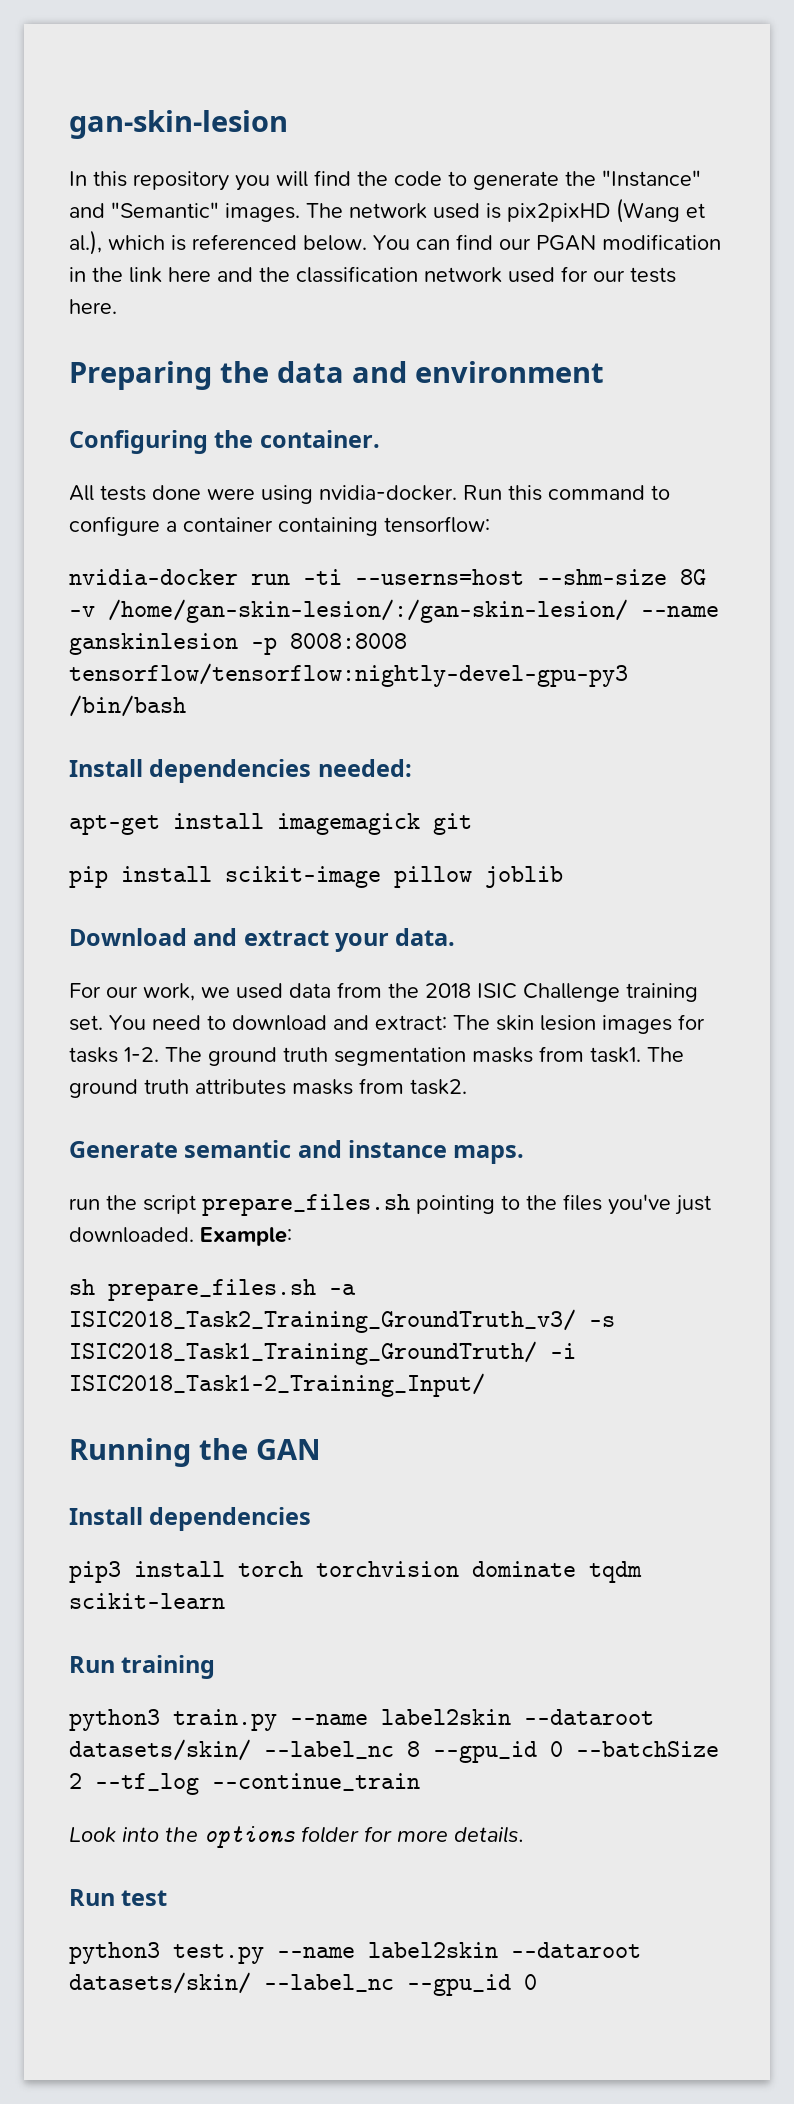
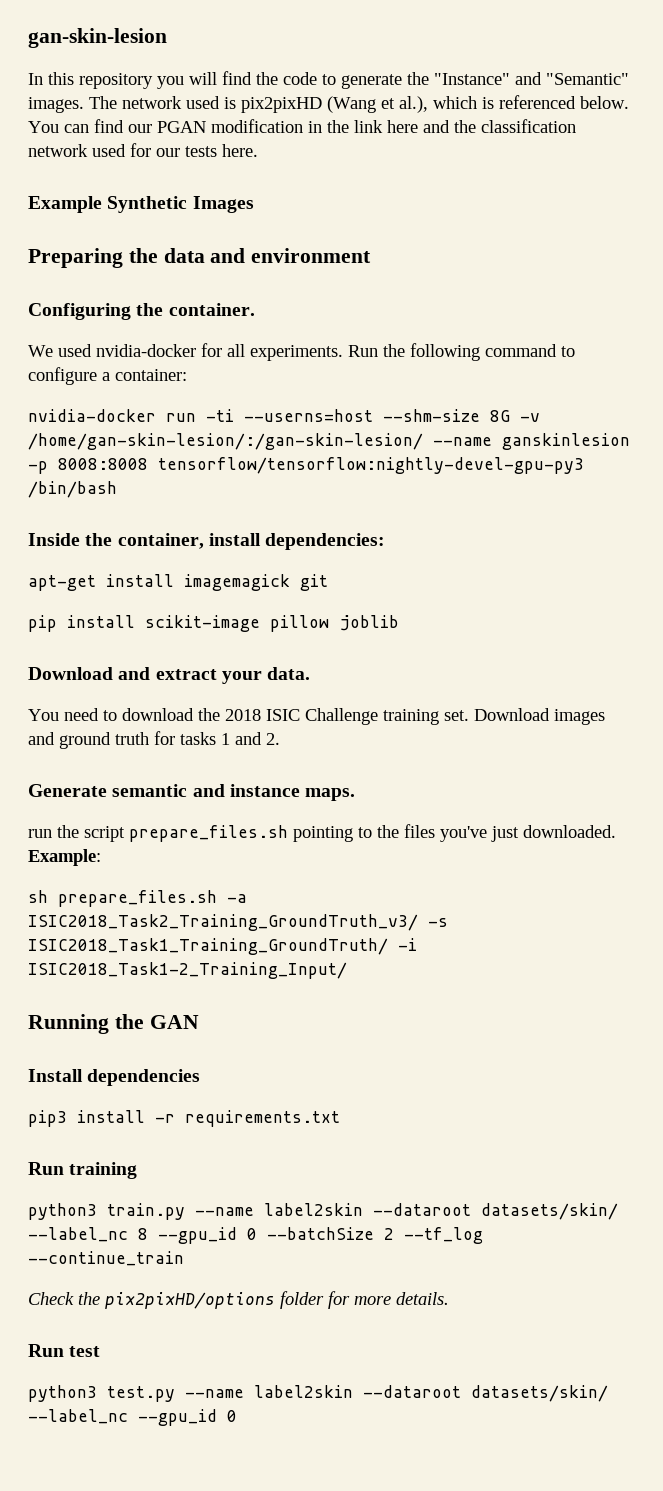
+ Example Synthetic Images
- All tests done were using nvidia-docker. Run this command to configure a container containing tensorflow:
+ We used nvidia-docker for all experiments. Run the following command to configure a container:
- Install dependencies needed:
+ Inside the container, install dependencies:
- For our work, we used data from the 2018 ISIC Challenge training set.
+ You need to download the 2018 ISIC Challenge training set.
- You need to download and extract: The skin lesion images for tasks 1-2. The ground truth segmentation masks from task1. The ground truth attributes masks from task2.
+ Download images and ground truth for tasks 1 and 2.
- pip3 install torch torchvision dominate tqdm scikit-learn
+ pip3 install -r requirements.txt
- Look into the options folder for more details.
+ Check the pix2pixHD/options folder for more details.

